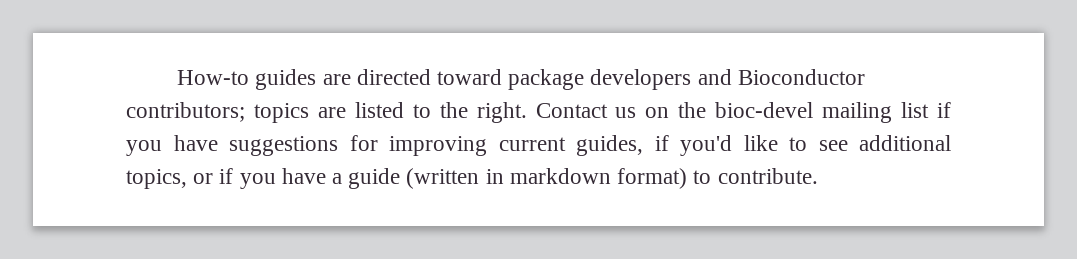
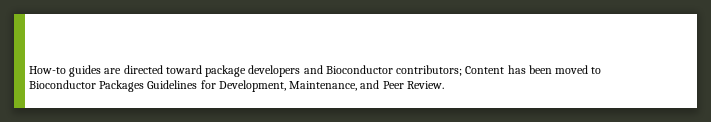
- How-to guides are directed toward package developers and Bioconductor contributors; topics are listed to the right. Contact us on the bioc-devel mailing list if you have suggestions for improving current guides, if you'd like to see additional topics, or if you have a guide (written in markdown format) to contribute.
+ How-to guides are directed toward package developers and Bioconductor contributors; Content has been moved to Bioconductor Packages Guidelines for Development, Maintenance, and Peer Review.

